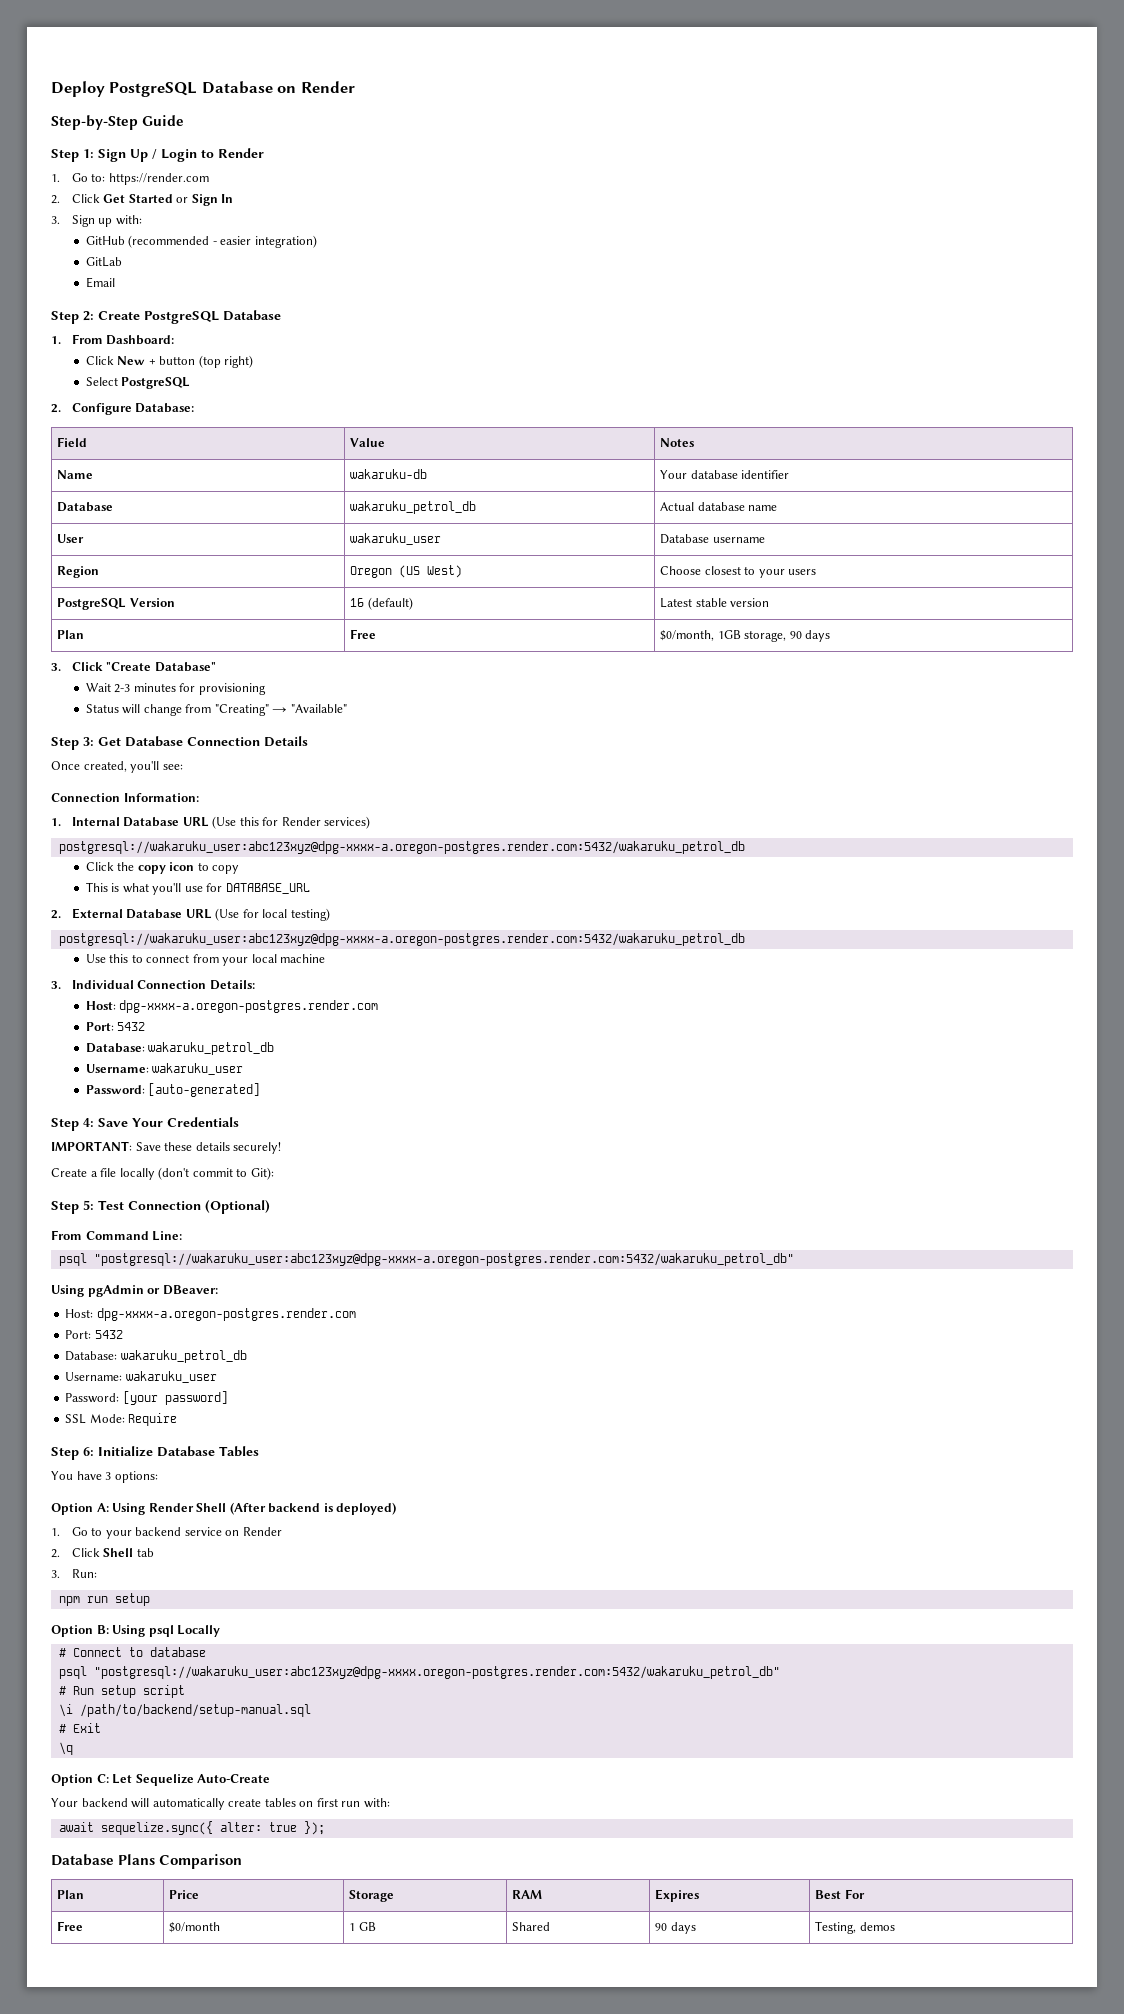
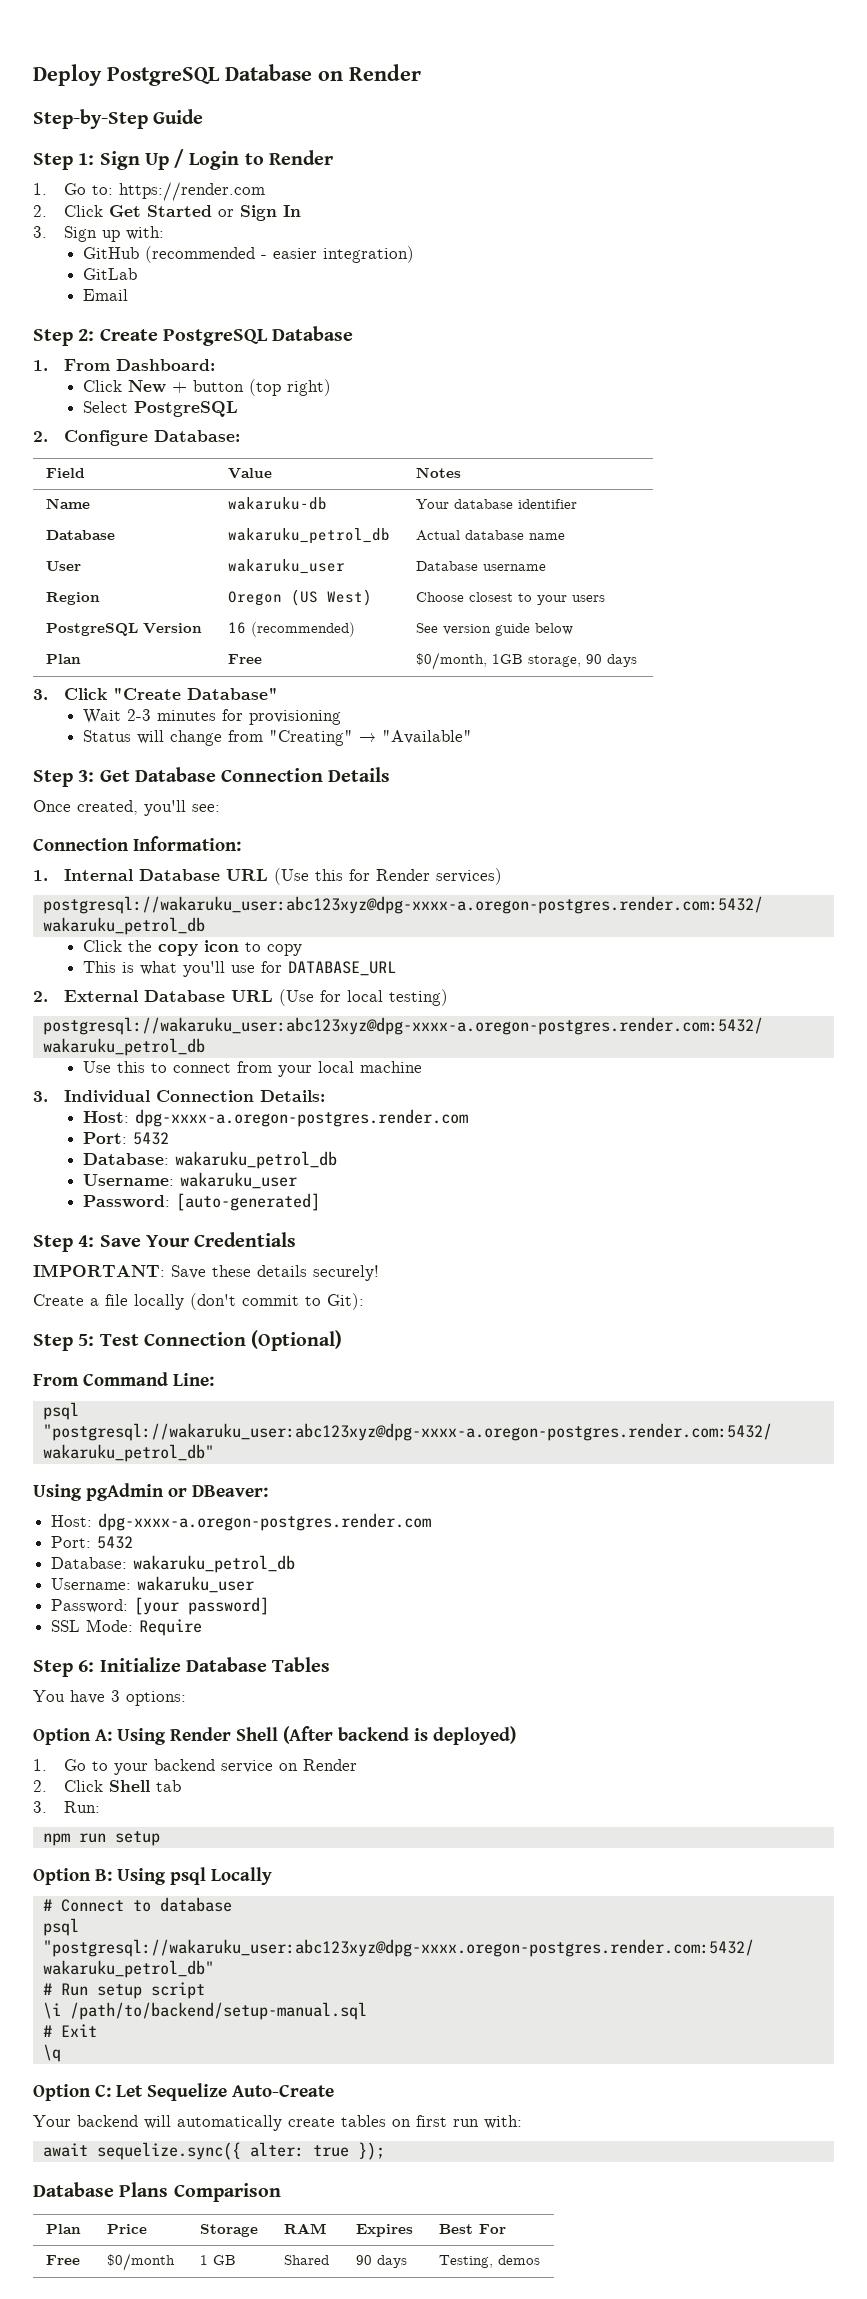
- PostgreSQL Version | 16 (default) | Latest stable version
+ PostgreSQL Version | 16 (recommended) | See version guide below

